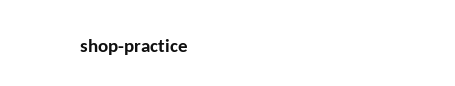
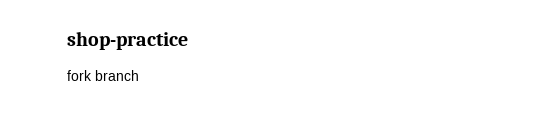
+ fork branch

